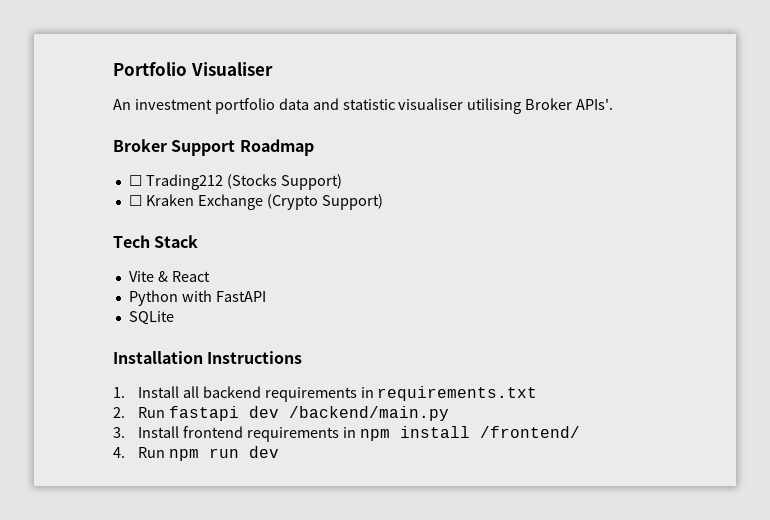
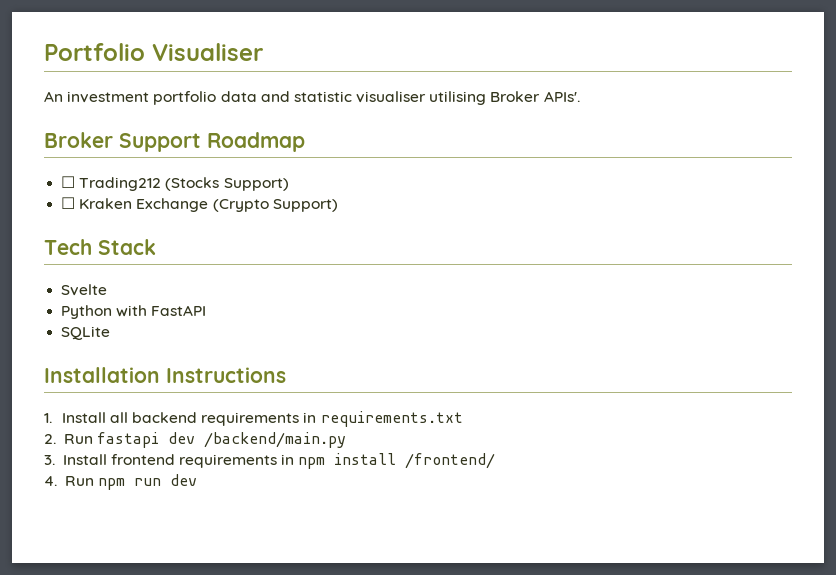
- Vite & React
+ Svelte

